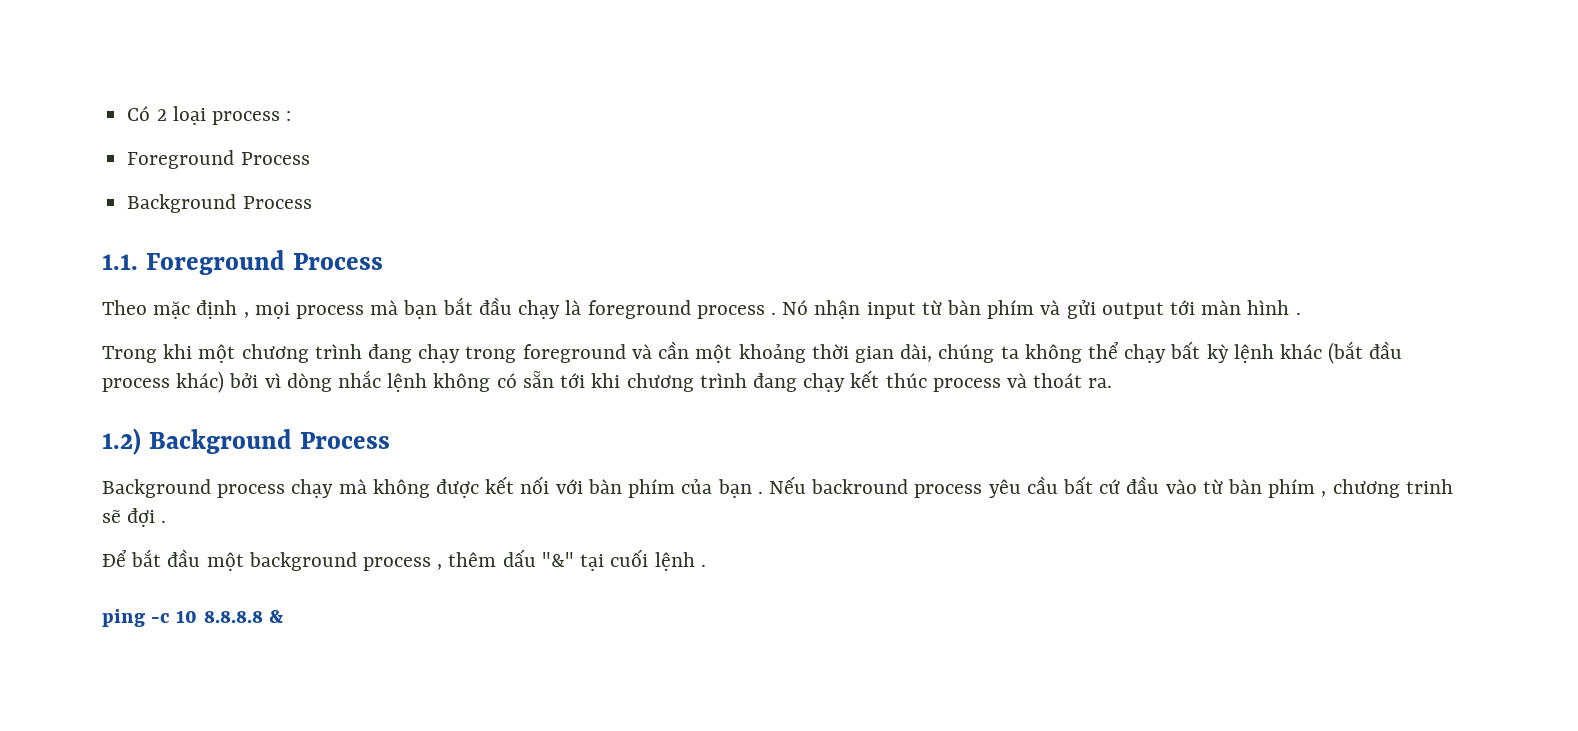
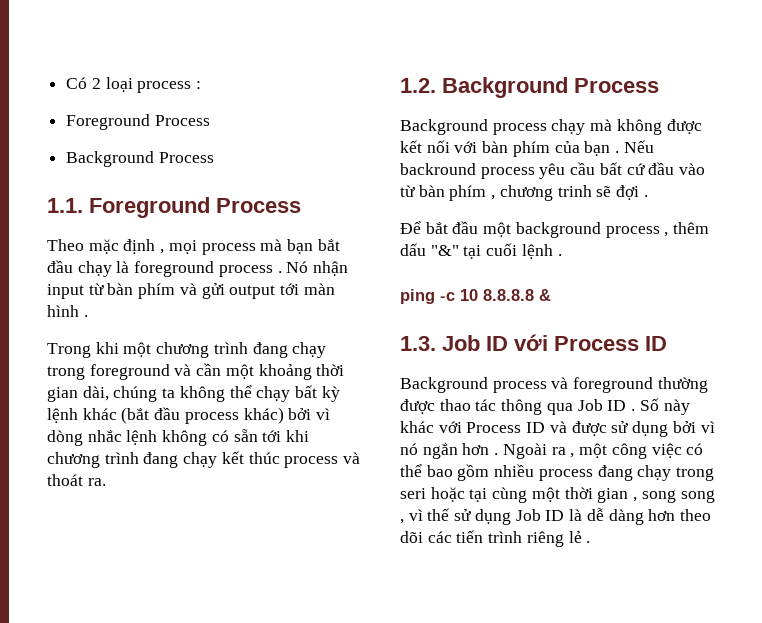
- 1.2) Background Process
+ 1.2. Background Process
+ 1.3. Job ID với Process ID
+ Background process và foreground thường được thao tác thông qua Job ID . Số này khác với Process ID và được sử dụng bởi vì nó ngắn hơn . Ngoài ra , một công việc có thể bao gồm nhiều process đang chạy trong seri hoặc tại cùng một thời gian , song song , vì thế sử dụng Job ID là dễ dàng hơn theo dõi các tiến trình riêng lẻ .

